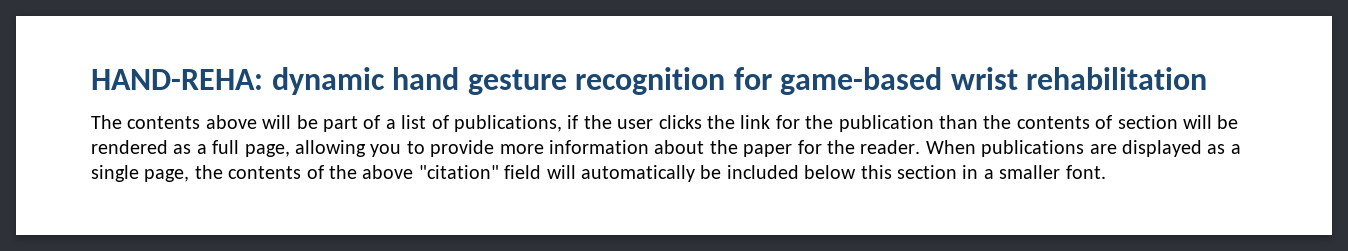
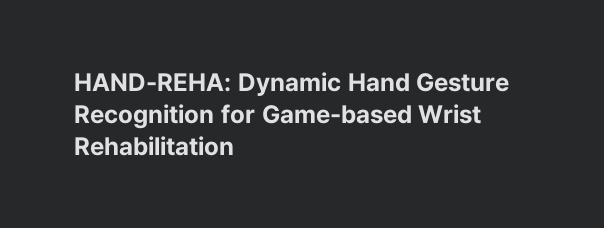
- HAND-REHA: dynamic hand gesture recognition for game-based wrist rehabilitation
- The contents above will be part of a list of publications, if the user clicks the link for the publication than the contents of section will be rendered as a full page, allowing you to provide more information about the paper for the reader. When publications are displayed as a single page, the contents of the above "citation" field will automatically be included below this section in a smaller font.
+ HAND-REHA: Dynamic Hand Gesture Recognition for Game-based Wrist Rehabilitation

